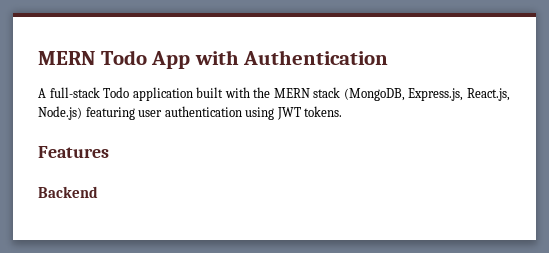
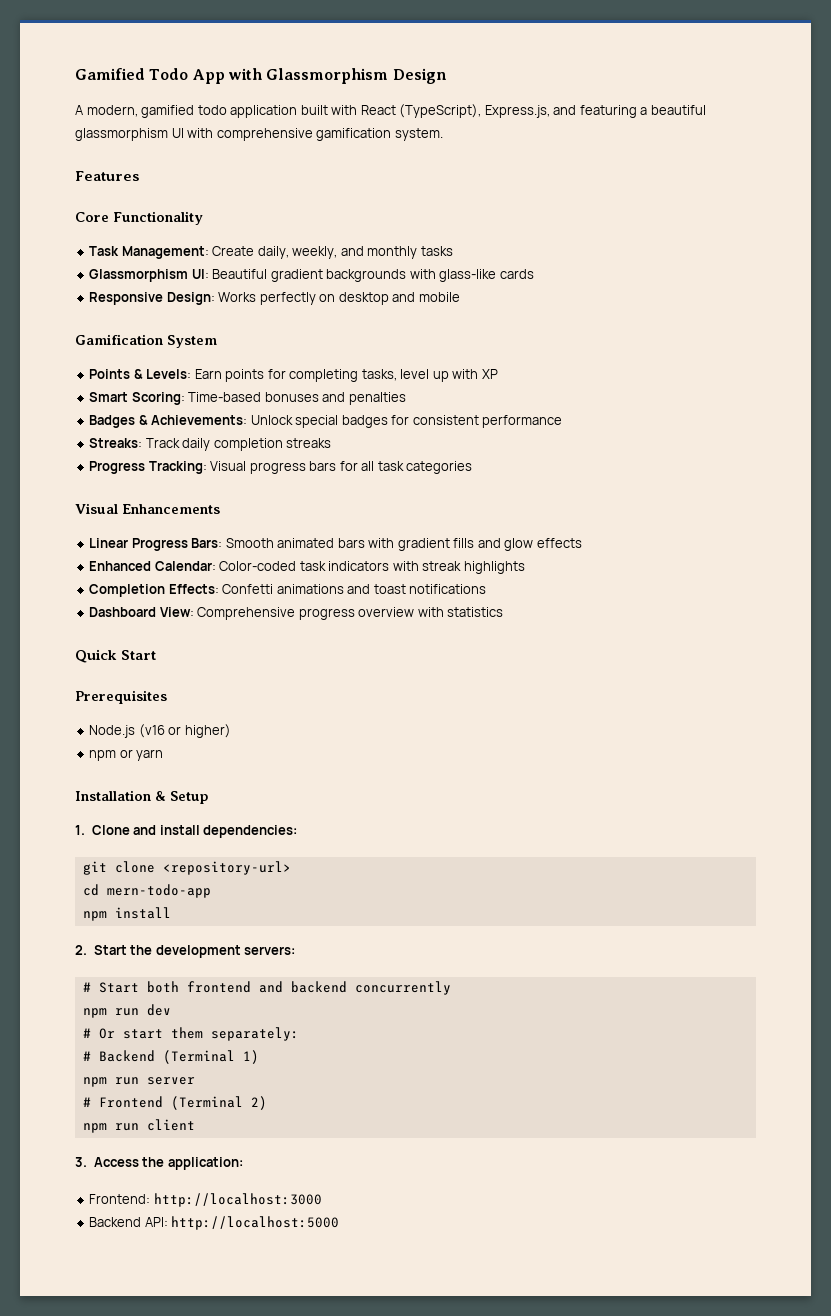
- MERN Todo App with Authentication
+ Gamified Todo App with Glassmorphism Design
- A full-stack Todo application built with the MERN stack (MongoDB, Express.js, React.js, Node.js) featuring user authentication using JWT tokens.
+ A modern, gamified todo application built with React (TypeScript), Express.js, and featuring a beautiful glassmorphism UI with comprehensive gamification system.
  Features
- Backend
+ Core Functionality
+ Task Management: Create daily, weekly, and monthly tasks
+ Glassmorphism UI: Beautiful gradient backgrounds with glass-like cards
+ Responsive Design: Works perfectly on desktop and mobile
+ Gamification System
+ Points & Levels: Earn points for completing tasks, level up with XP
+ Smart Scoring: Time-based bonuses and penalties
+ Badges & Achievements: Unlock special badges for consistent performance
+ Streaks: Track daily completion streaks
+ Progress Tracking: Visual progress bars for all task categories
+ Visual Enhancements
+ Linear Progress Bars: Smooth animated bars with gradient fills and glow effects
+ Enhanced Calendar: Color-coded task indicators with streak highlights
+ Completion Effects: Confetti animations and toast notifications
+ Dashboard View: Comprehensive progress overview with statistics
+ Quick Start
+ Prerequisites
+ Node.js (v16 or higher)
+ npm or yarn
+ Installation & Setup
+ 1. Clone and install dependencies:
+ git clone <repository-url>
+ cd mern-todo-app
+ npm install
+ 2. Start the development servers:
+ # Start both frontend and backend concurrently
+ npm run dev
+ # Or start them separately:
+ # Backend (Terminal 1)
+ npm run server
+ # Frontend (Terminal 2)
+ npm run client
+ 3. Access the application:
+ Frontend: http://localhost:3000
+ Backend API: http://localhost:5000

